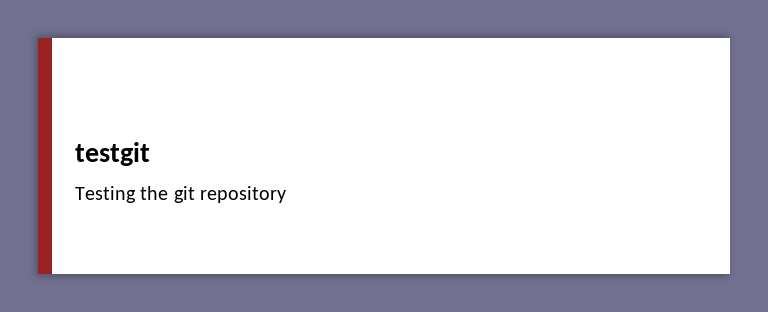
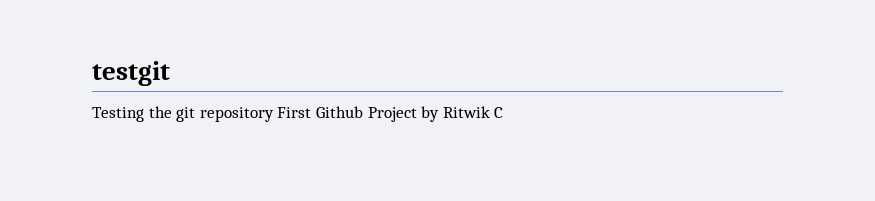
- Testing the git repository
+ Testing the git repository First Github Project by Ritwik C

